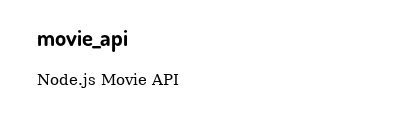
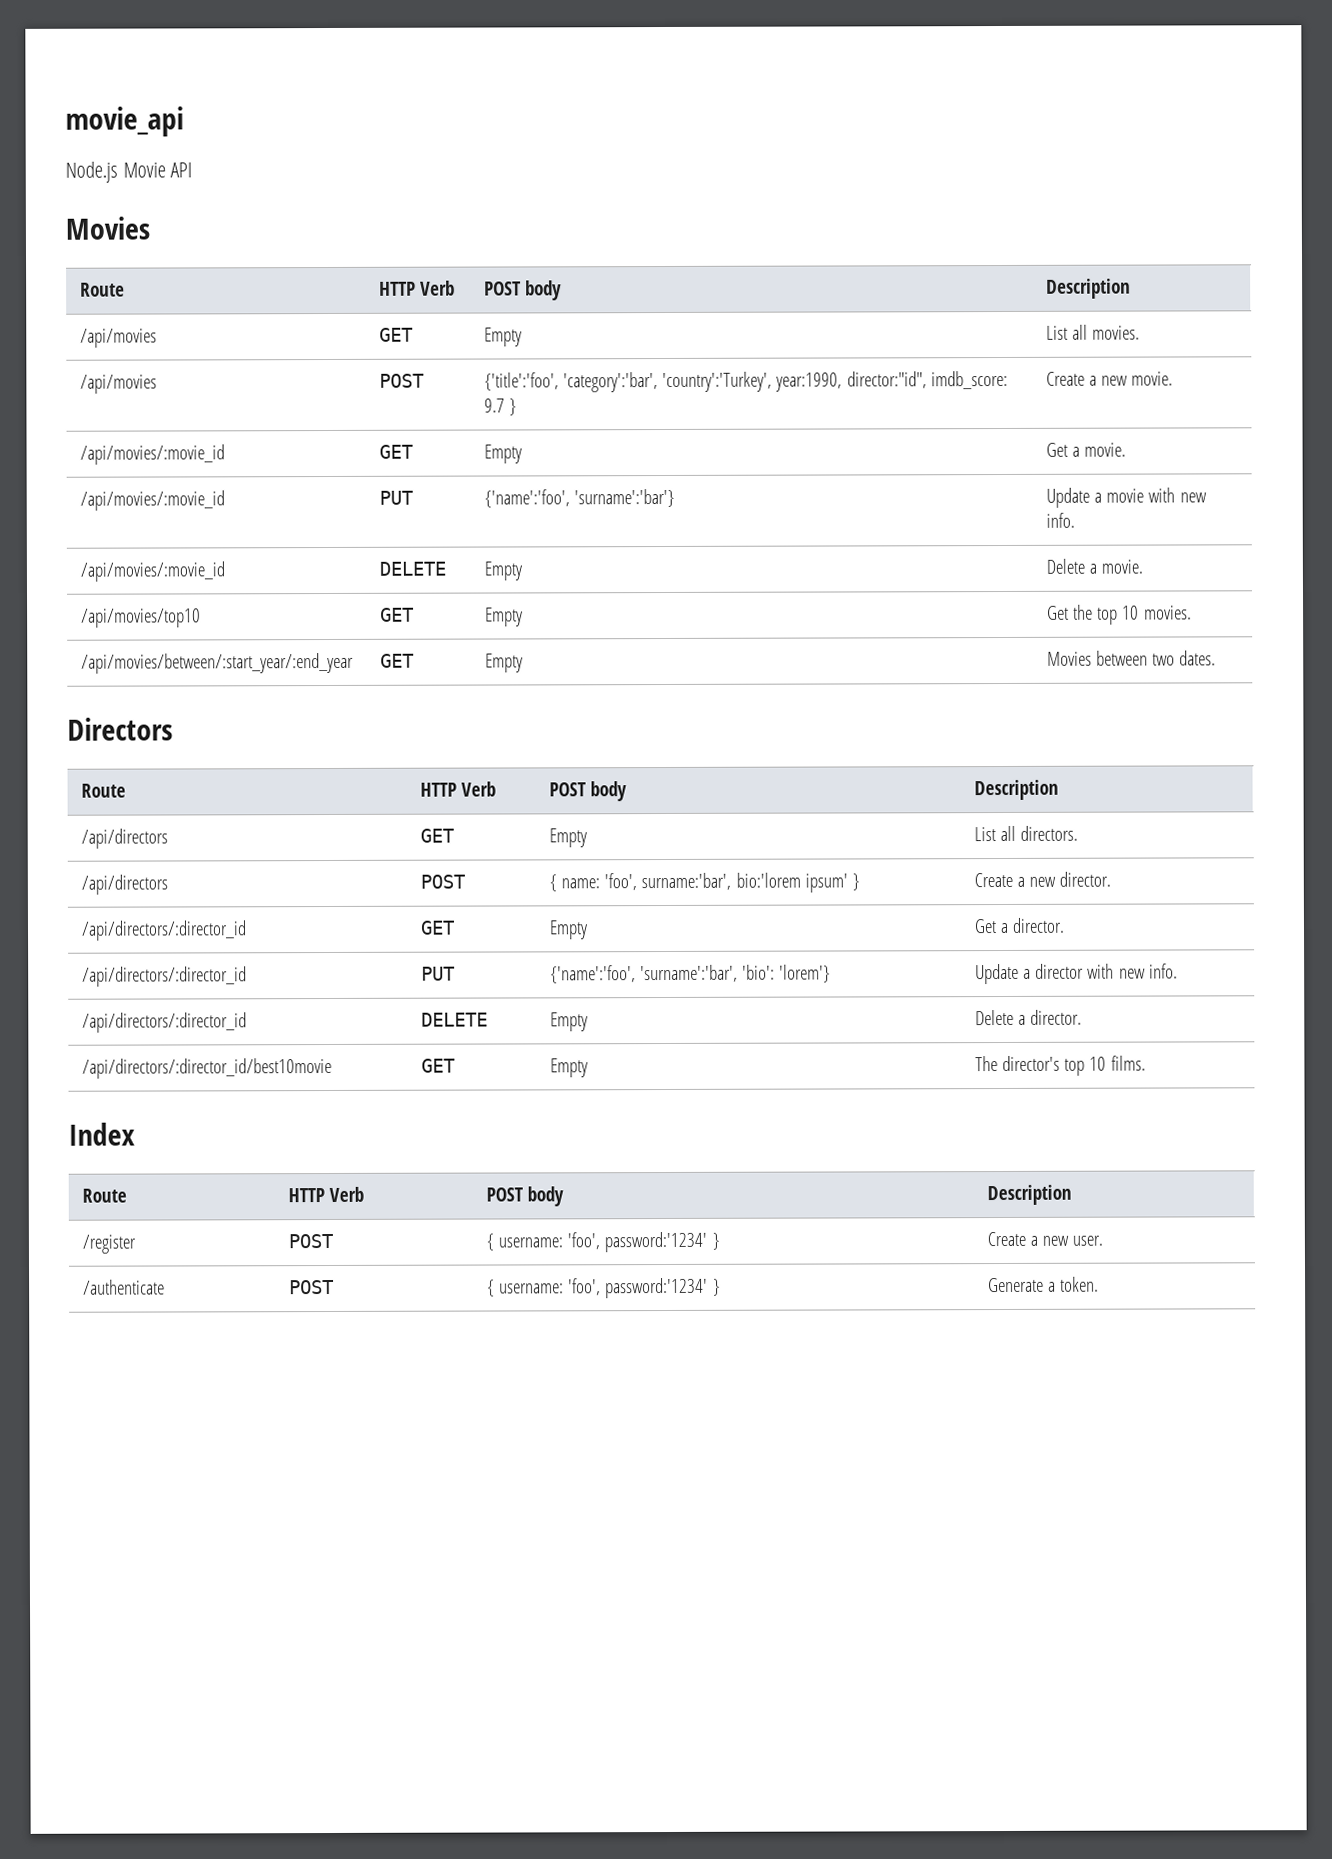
  Node.js Movie API
+ Movies
+ Route | HTTP Verb | POST body | Description
+ /api/movies | GET | Empty | List all movies.
+ /api/movies | POST | {'title':'foo', 'category':'bar', 'country':'Turkey', year:1990, director:"id", imdb_score: 9.7 } | Create a new movie.
+ /api/movies/:movie_id | GET | Empty | Get a movie.
+ /api/movies/:movie_id | PUT | {'name':'foo', 'surname':'bar'} | Update a movie with new info.
+ /api/movies/:movie_id | DELETE | Empty | Delete a movie.
+ /api/movies/top10 | GET | Empty | Get the top 10 movies.
+ /api/movies/between/:start_year/:end_year | GET | Empty | Movies between two dates.
+ Directors
+ Route | HTTP Verb | POST body | Description
+ /api/directors | GET | Empty | List all directors.
+ /api/directors | POST | { name: 'foo', surname:'bar', bio:'lorem ipsum' } | Create a new director.
+ /api/directors/:director_id | GET | Empty | Get a director.
+ /api/directors/:director_id | PUT | {'name':'foo', 'surname':'bar', 'bio': 'lorem'} | Update a director with new info.
+ /api/directors/:director_id | DELETE | Empty | Delete a director.
+ /api/directors/:director_id/best10movie | GET | Empty | The director's top 10 films.
+ Index
+ Route | HTTP Verb | POST body | Description
+ /register | POST | { username: 'foo', password:'1234' } | Create a new user.
+ /authenticate | POST | { username: 'foo', password:'1234' } | Generate a token.

